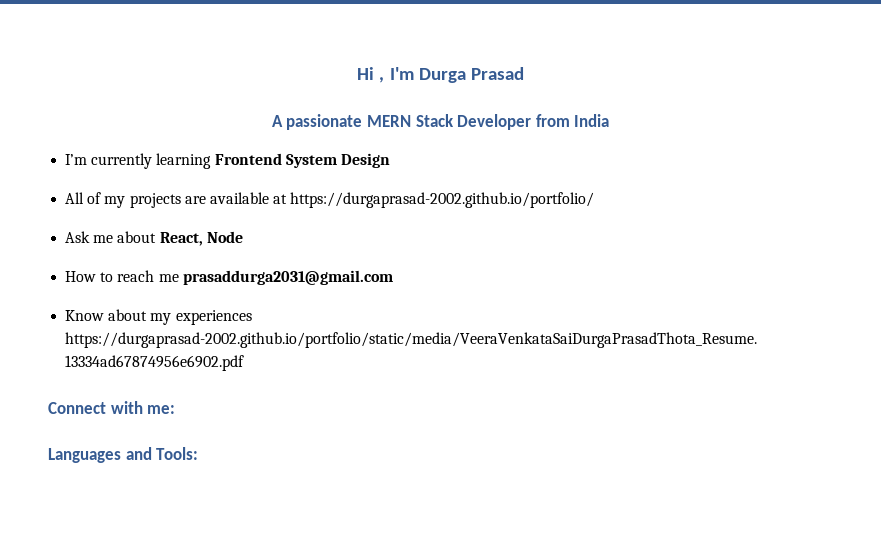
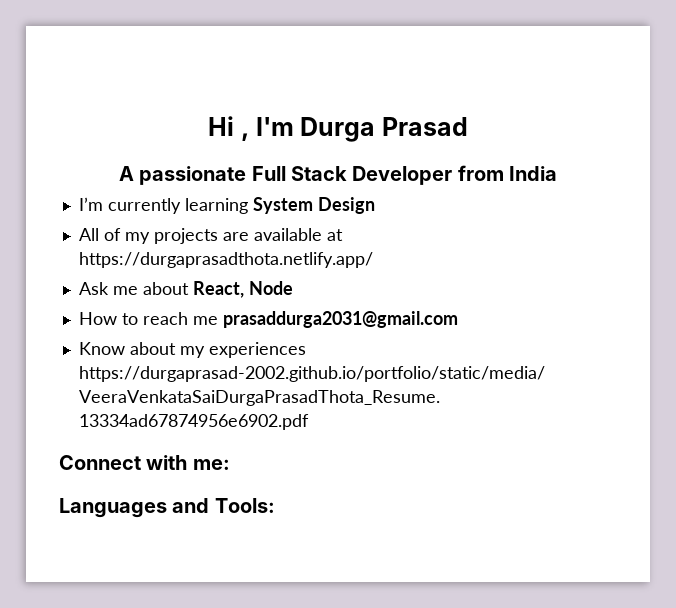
- A passionate MERN Stack Developer from India
+ A passionate Full Stack Developer from India
- I’m currently learning Frontend System Design
+ I’m currently learning System Design
- All of my projects are available at https://durgaprasad-2002.github.io/portfolio/
+ All of my projects are available at https://durgaprasadthota.netlify.app/

